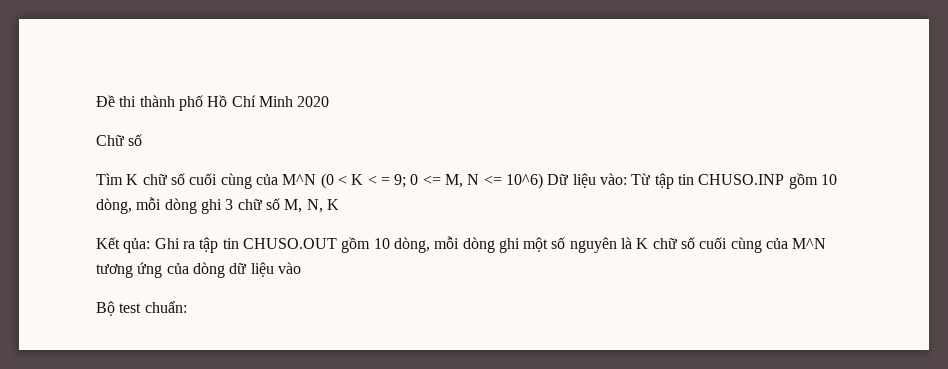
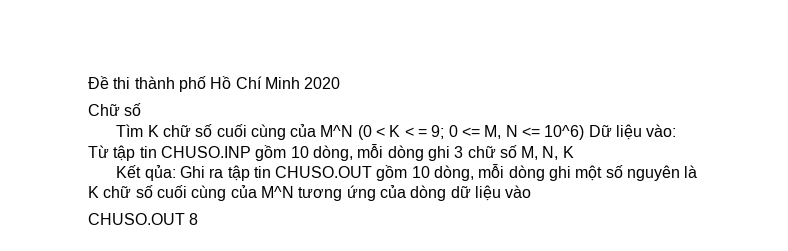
- Bộ test chuẩn:
+ CHUSO.OUT 8

